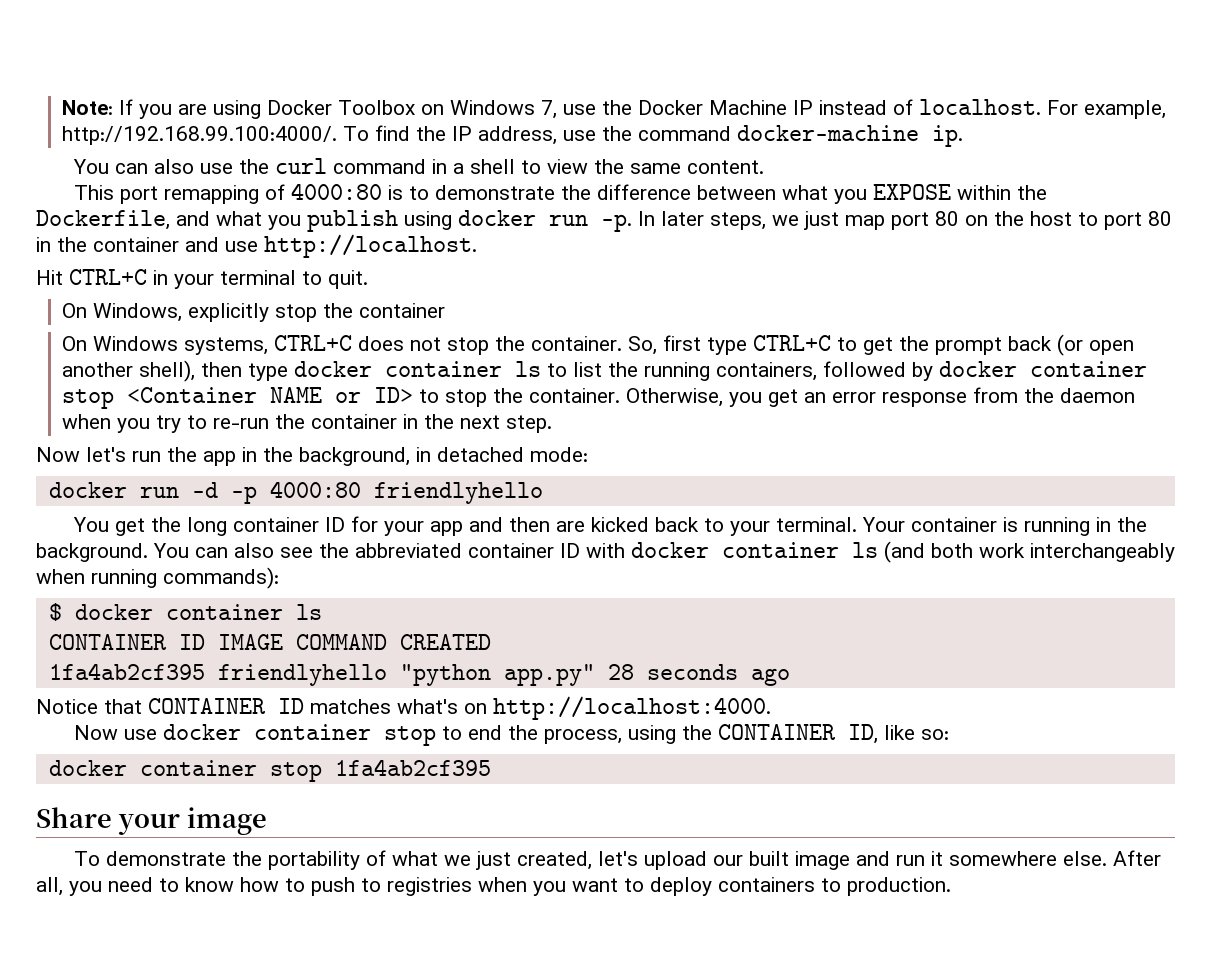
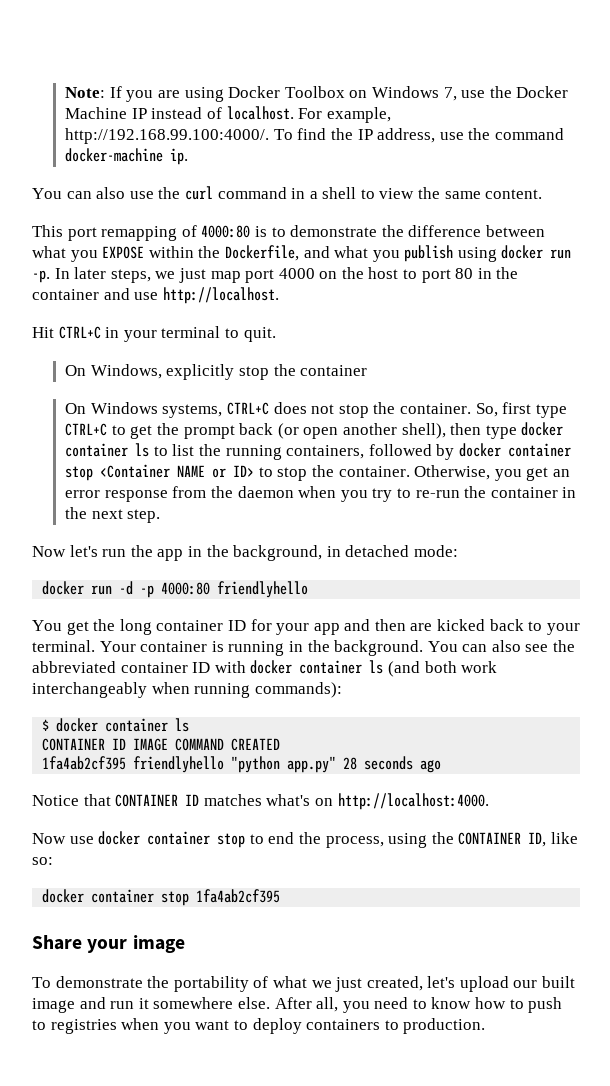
- In later steps, we just map port 80 on the host to port 80 in the container and use http://localhost.
+ In later steps, we just map port 4000 on the host to port 80 in the container and use http://localhost.

